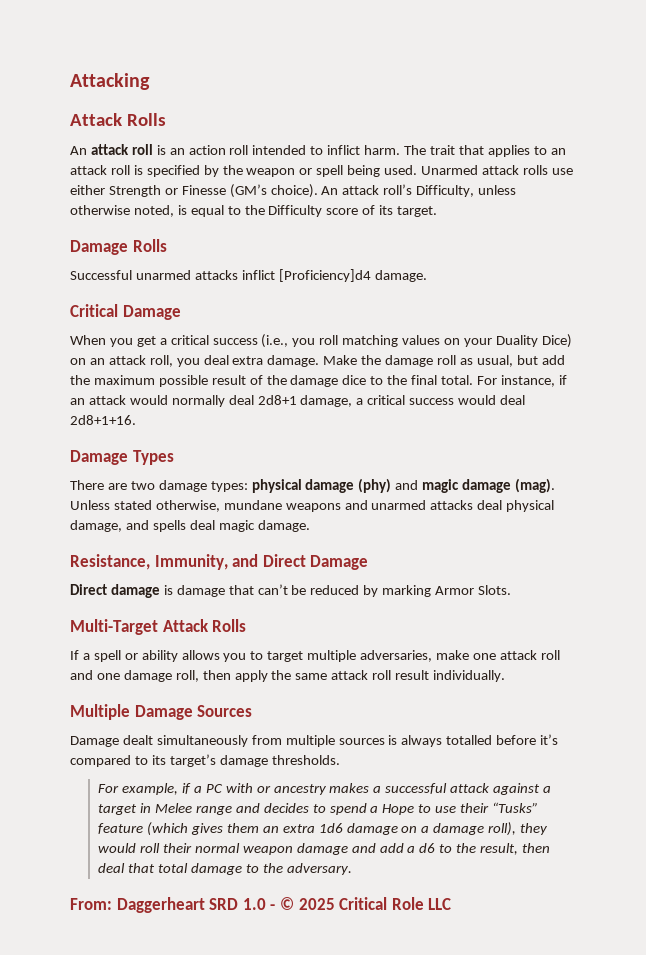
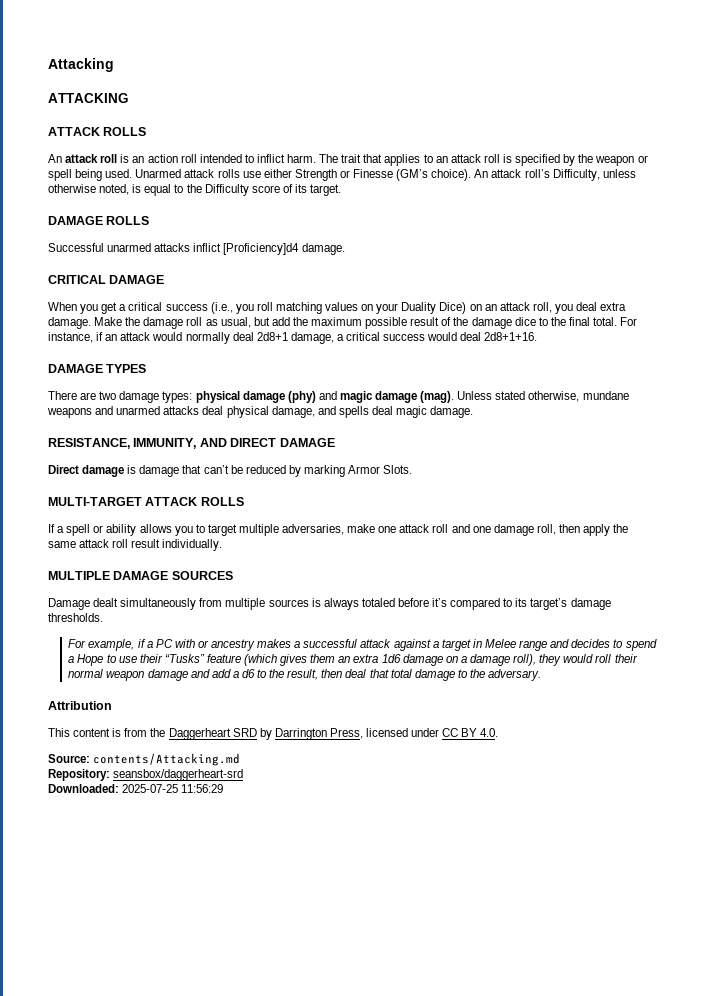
  Attacking
- Attack Rolls
+ ATTACKING
+ ATTACK ROLLS
- Damage Rolls
+ DAMAGE ROLLS
- Critical Damage
+ CRITICAL DAMAGE
- Damage Types
+ DAMAGE TYPES
- Resistance, Immunity, and Direct Damage
+ RESISTANCE, IMMUNITY, AND DIRECT DAMAGE
- Multi-Target Attack Rolls
+ MULTI-TARGET ATTACK ROLLS
- Multiple Damage Sources
+ MULTIPLE DAMAGE SOURCES
- Damage dealt simultaneously from multiple sources is always totalled before it’s compared to its target’s damage thresholds.
+ Damage dealt simultaneously from multiple sources is always totaled before it’s compared to its target’s damage thresholds.
- From: Daggerheart SRD 1.0 - © 2025 Critical Role LLC
+ Attribution
+ This content is from the Daggerheart SRD by Darrington Press, licensed under CC BY 4.0.
+ Source: contents/Attacking.md
+ Repository: seansbox/daggerheart-srd
+ Downloaded: 2025-07-25 11:56:29

